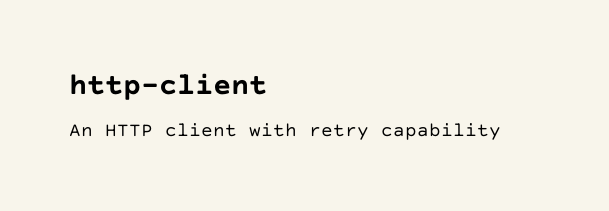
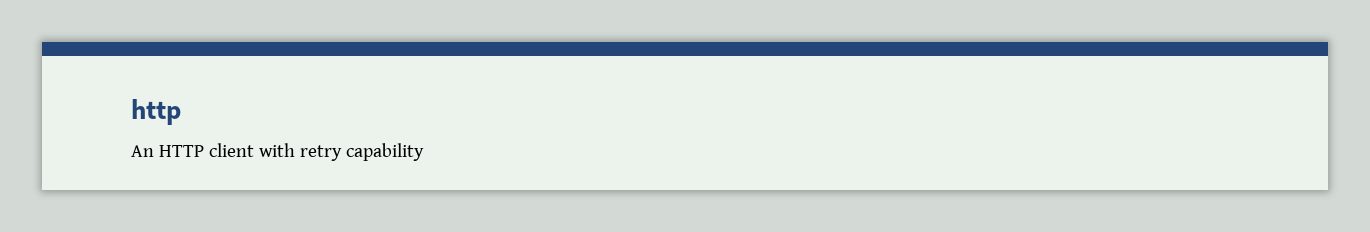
- http-client
+ http

